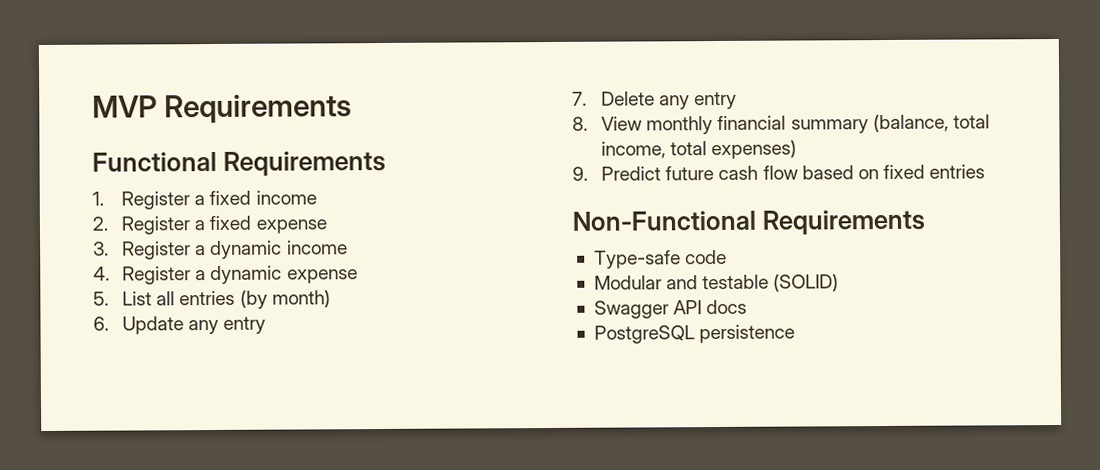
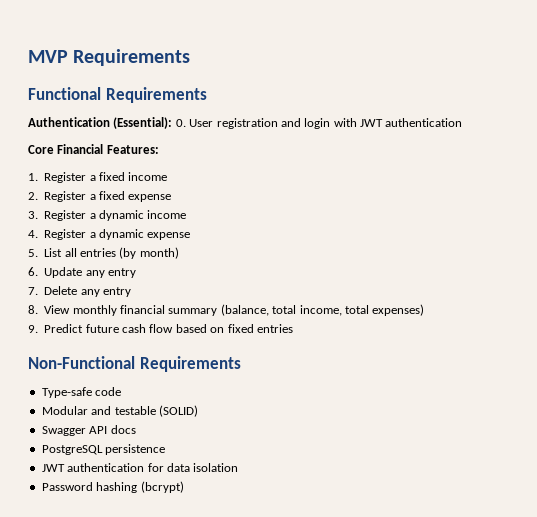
+ Authentication (Essential): 0. User registration and login with JWT authentication
+ Core Financial Features:
+ JWT authentication for data isolation
+ Password hashing (bcrypt)

